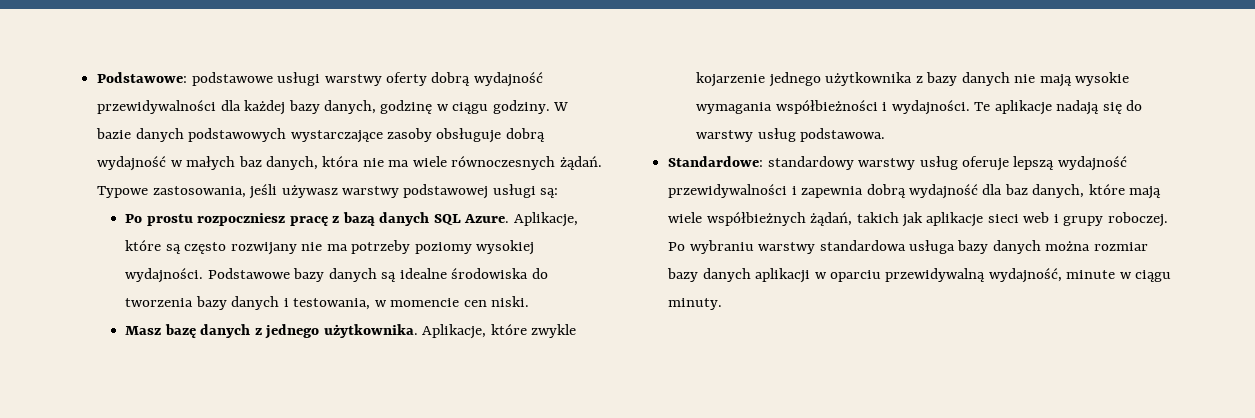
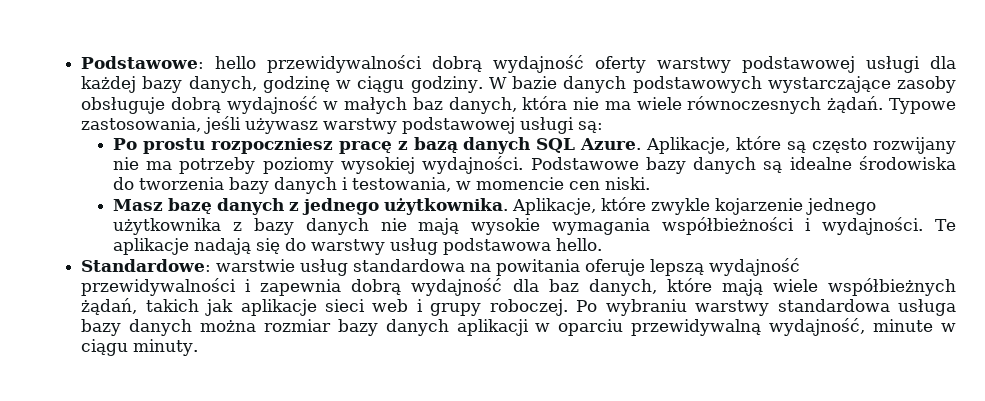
- Podstawowe: podstawowe usługi warstwy oferty dobrą wydajność przewidywalności dla każdej bazy danych, godzinę w ciągu godziny.
+ Podstawowe: hello przewidywalności dobrą wydajność oferty warstwy podstawowej usługi dla każdej bazy danych, godzinę w ciągu godziny.
- Te aplikacje nadają się do warstwy usług podstawowa.
+ Te aplikacje nadają się do warstwy usług podstawowa hello.
- Standardowe: standardowy warstwy usług oferuje lepszą wydajność przewidywalności i zapewnia dobrą wydajność dla baz danych, które mają wiele współbieżnych żądań, takich jak aplikacje sieci web i grupy roboczej.
+ Standardowe: warstwie usług standardowa na powitania oferuje lepszą wydajność przewidywalności i zapewnia dobrą wydajność dla baz danych, które mają wiele współbieżnych żądań, takich jak aplikacje sieci web i grupy roboczej.

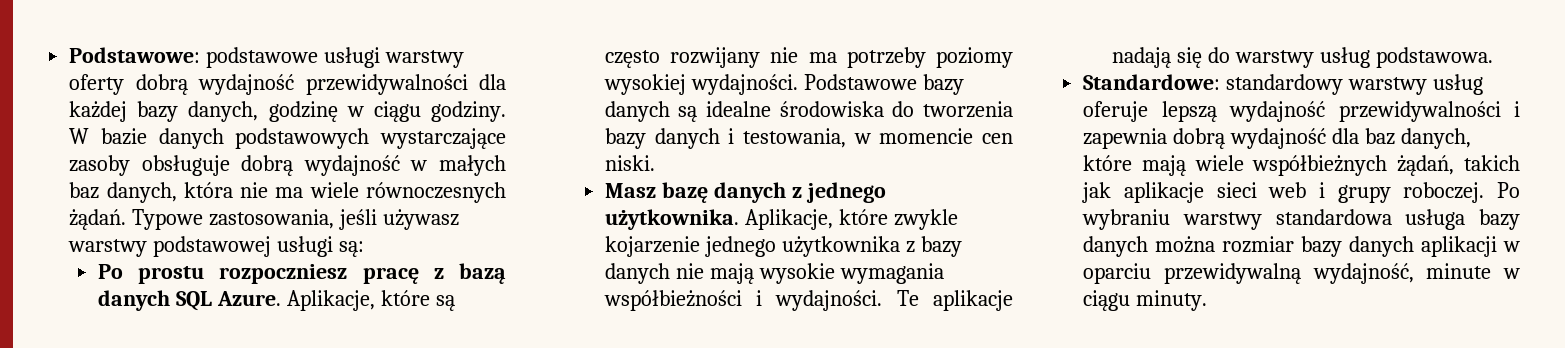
- Podstawowe: hello przewidywalności dobrą wydajność oferty warstwy podstawowej usługi dla każdej bazy danych, godzinę w ciągu godziny.
+ Podstawowe: podstawowe usługi warstwy oferty dobrą wydajność przewidywalności dla każdej bazy danych, godzinę w ciągu godziny.
- Te aplikacje nadają się do warstwy usług podstawowa hello.
+ Te aplikacje nadają się do warstwy usług podstawowa.
- Standardowe: warstwie usług standardowa na powitania oferuje lepszą wydajność przewidywalności i zapewnia dobrą wydajność dla baz danych, które mają wiele współbieżnych żądań, takich jak aplikacje sieci web i grupy roboczej.
+ Standardowe: standardowy warstwy usług oferuje lepszą wydajność przewidywalności i zapewnia dobrą wydajność dla baz danych, które mają wiele współbieżnych żądań, takich jak aplikacje sieci web i grupy roboczej.

